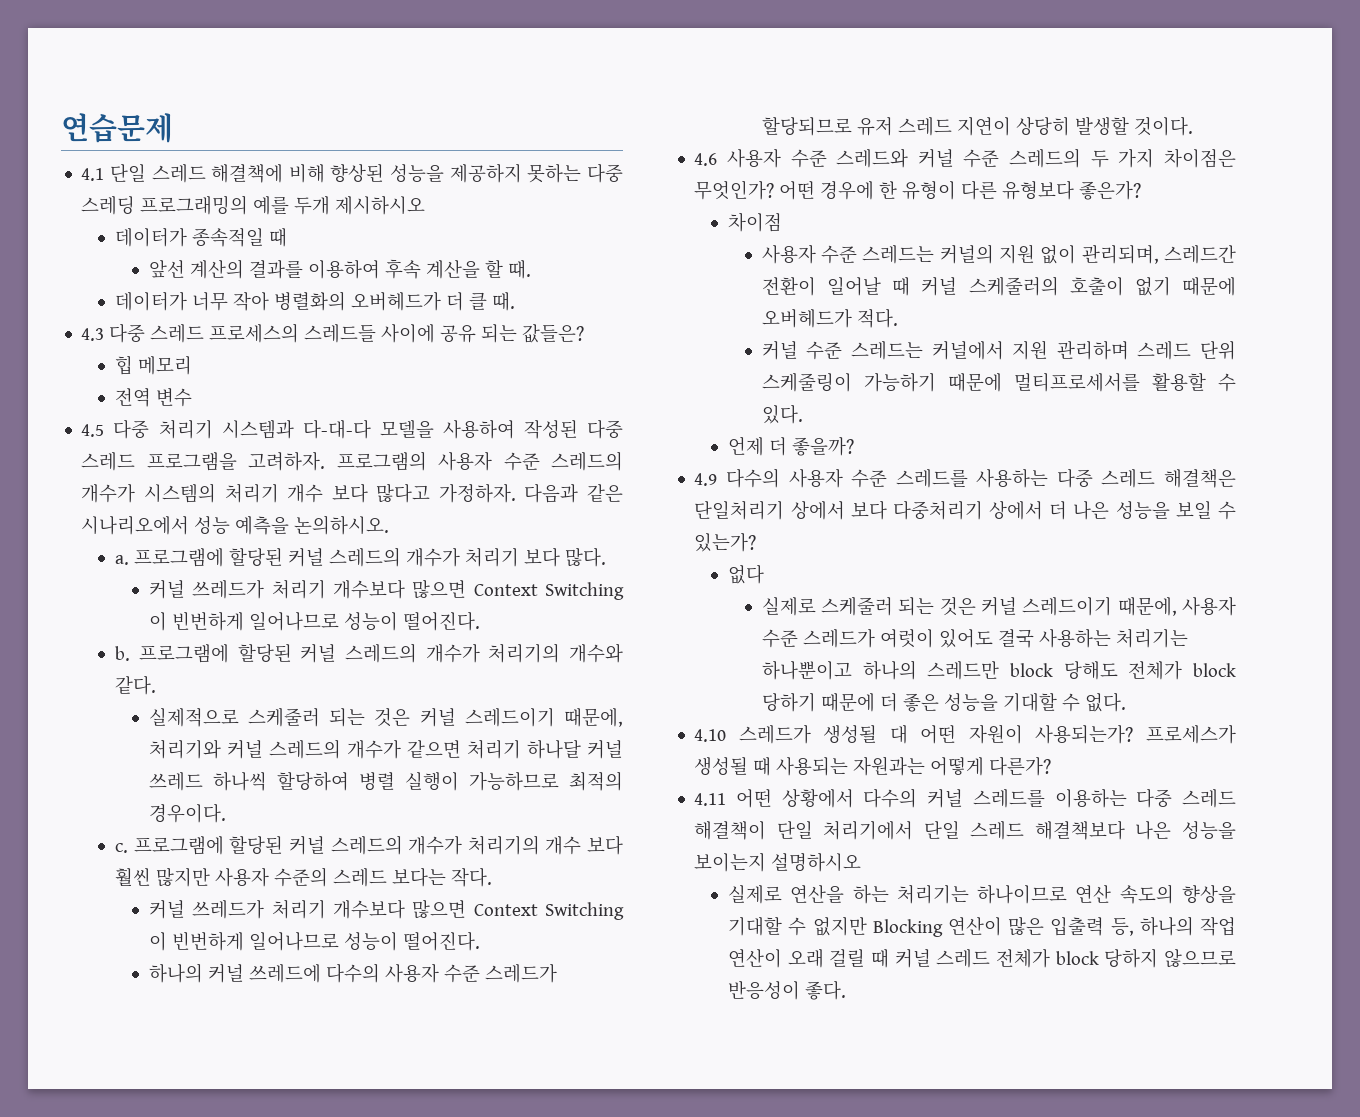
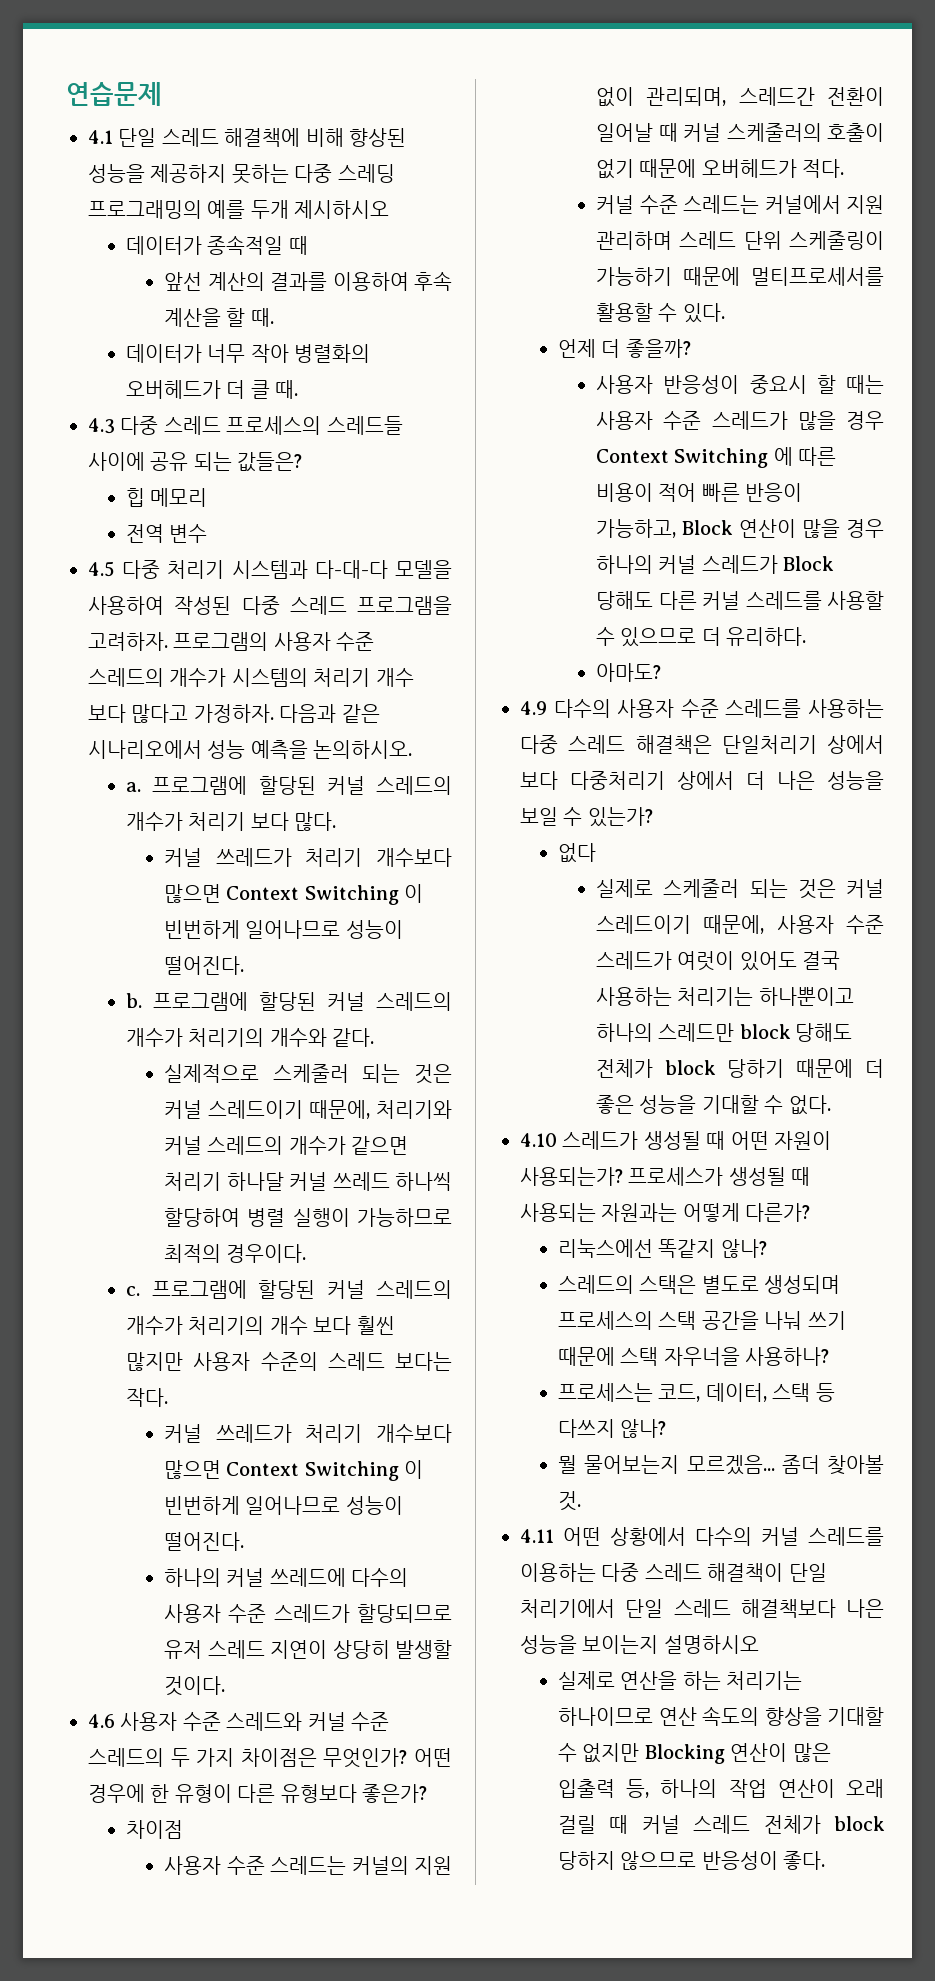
+ 사용자 반응성이 중요시 할 때는 사용자 수준 스레드가 많을 경우 Context Switching 에 따른 비용이 적어 빠른 반응이 가능하고, Block 연산이 많을 경우 하나의 커널 스레드가 Block 당해도 다른 커널 스레드를 사용할 수 있으므로 더 유리하다.
+ 아마도?
- 4.10 스레드가 생성될 대 어떤 자원이 사용되는가?
+ 4.10 스레드가 생성될 때 어떤 자원이 사용되는가?
+ 리눅스에선 똑같지 않나?
+ 스레드의 스택은 별도로 생성되며 프로세스의 스택 공간을 나눠 쓰기 때문에 스택 자우너을 사용하나?
+ 프로세스는 코드, 데이터, 스택 등 다쓰지 않나?
+ 뭘 물어보는지 모르겠음... 좀더 찾아볼 것.

